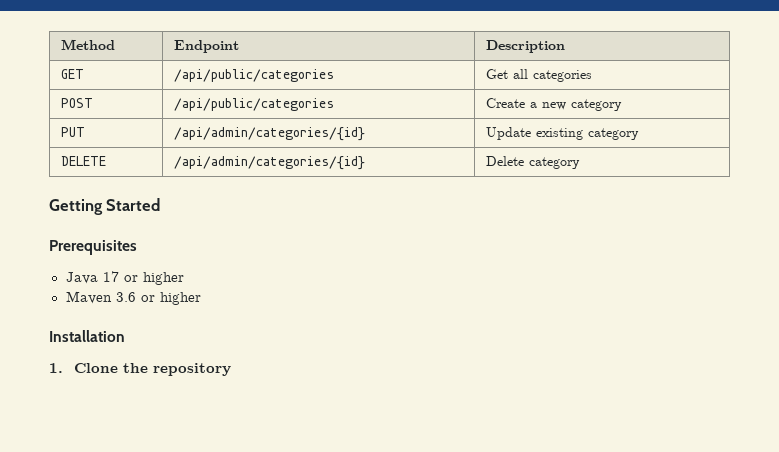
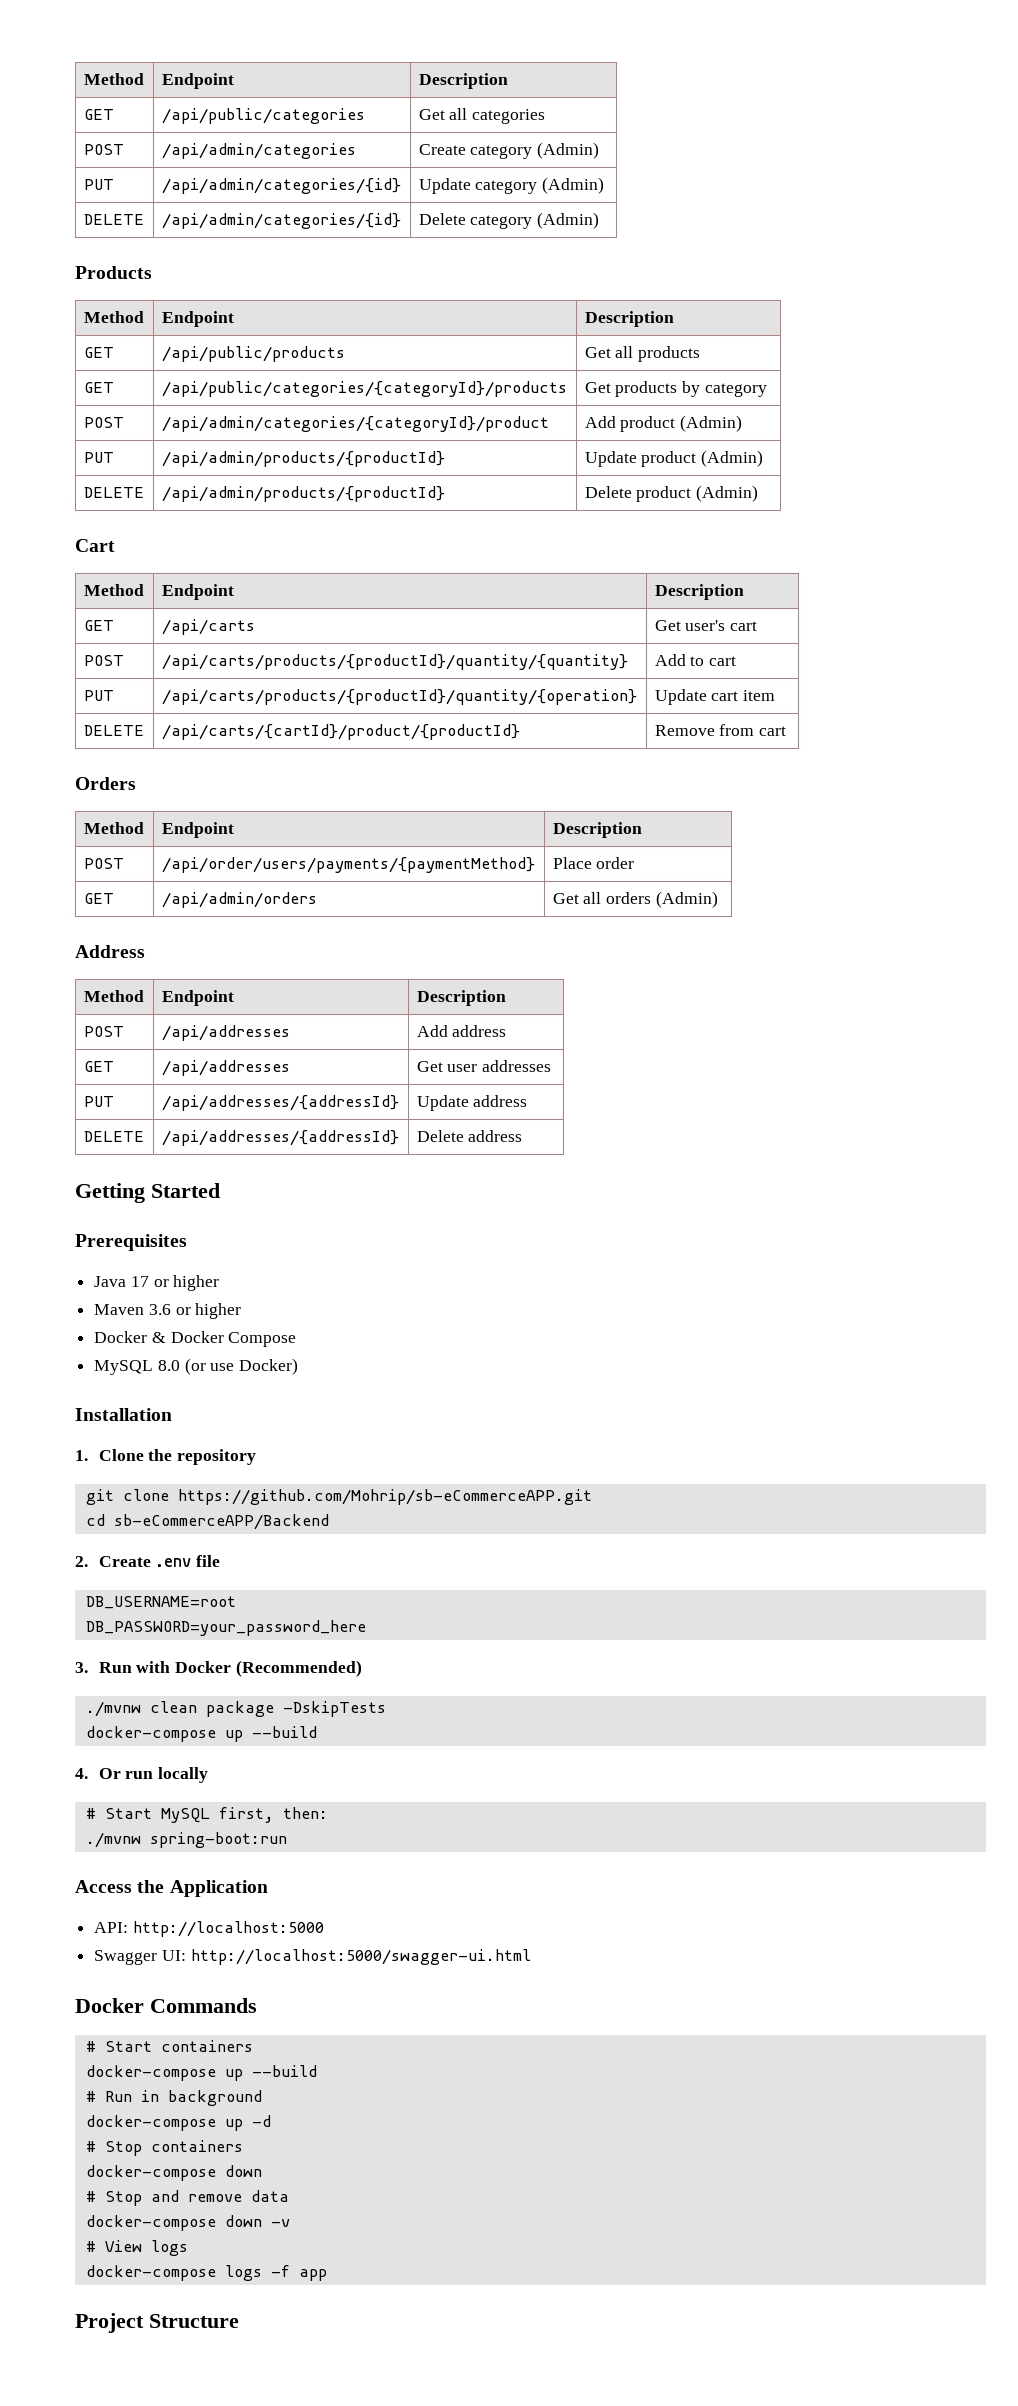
- POST | /api/public/categories | Create a new category
+ POST | /api/admin/categories | Create category (Admin)
- PUT | /api/admin/categories/{id} | Update existing category
+ PUT | /api/admin/categories/{id} | Update category (Admin)
- DELETE | /api/admin/categories/{id} | Delete category
+ DELETE | /api/admin/categories/{id} | Delete category (Admin)
+ Products
+ Method | Endpoint | Description
+ GET | /api/public/products | Get all products
+ GET | /api/public/categories/{categoryId}/products | Get products by category
+ POST | /api/admin/categories/{categoryId}/product | Add product (Admin)
+ PUT | /api/admin/products/{productId} | Update product (Admin)
+ DELETE | /api/admin/products/{productId} | Delete product (Admin)
+ Cart
+ Method | Endpoint | Description
+ GET | /api/carts | Get user's cart
+ POST | /api/carts/products/{productId}/quantity/{quantity} | Add to cart
+ PUT | /api/carts/products/{productId}/quantity/{operation} | Update cart item
+ DELETE | /api/carts/{cartId}/product/{productId} | Remove from cart
+ Orders
+ Method | Endpoint | Description
+ POST | /api/order/users/payments/{paymentMethod} | Place order
+ GET | /api/admin/orders | Get all orders (Admin)
+ Address
+ Method | Endpoint | Description
+ POST | /api/addresses | Add address
+ GET | /api/addresses | Get user addresses
+ PUT | /api/addresses/{addressId} | Update address
+ DELETE | /api/addresses/{addressId} | Delete address
+ Docker & Docker Compose
+ MySQL 8.0 (or use Docker)
+ git clone https://github.com/Mohrip/sb-eCommerceAPP.git
+ cd sb-eCommerceAPP/Backend
+ 2. Create .env file
+ DB_USERNAME=root
+ DB_PASSWORD=your_password_here
+ 3. Run with Docker (Recommended)
+ ./mvnw clean package -DskipTests
+ docker-compose up --build
+ 4. Or run locally
+ # Start MySQL first, then:
+ ./mvnw spring-boot:run
+ Access the Application
+ API: http://localhost:5000
+ Swagger UI: http://localhost:5000/swagger-ui.html
+ Docker Commands
+ # Start containers
+ docker-compose up --build
+ # Run in background
+ docker-compose up -d
+ # Stop containers
+ docker-compose down
+ # Stop and remove data
+ docker-compose down -v
+ # View logs
+ docker-compose logs -f app
+ Project Structure

